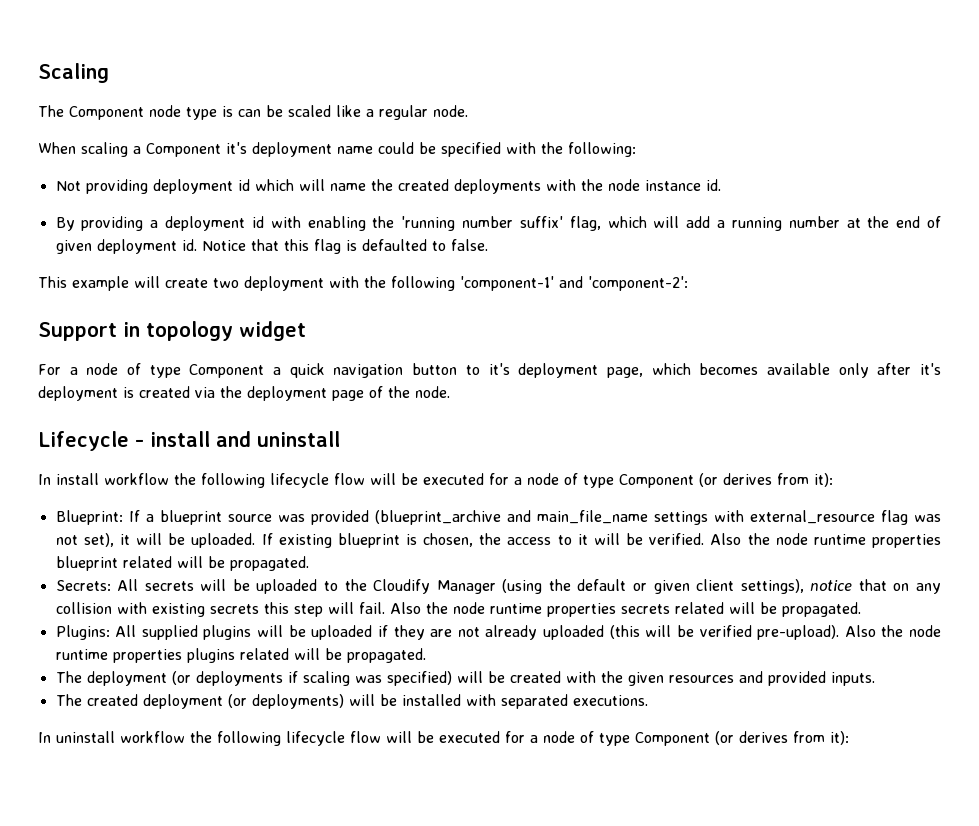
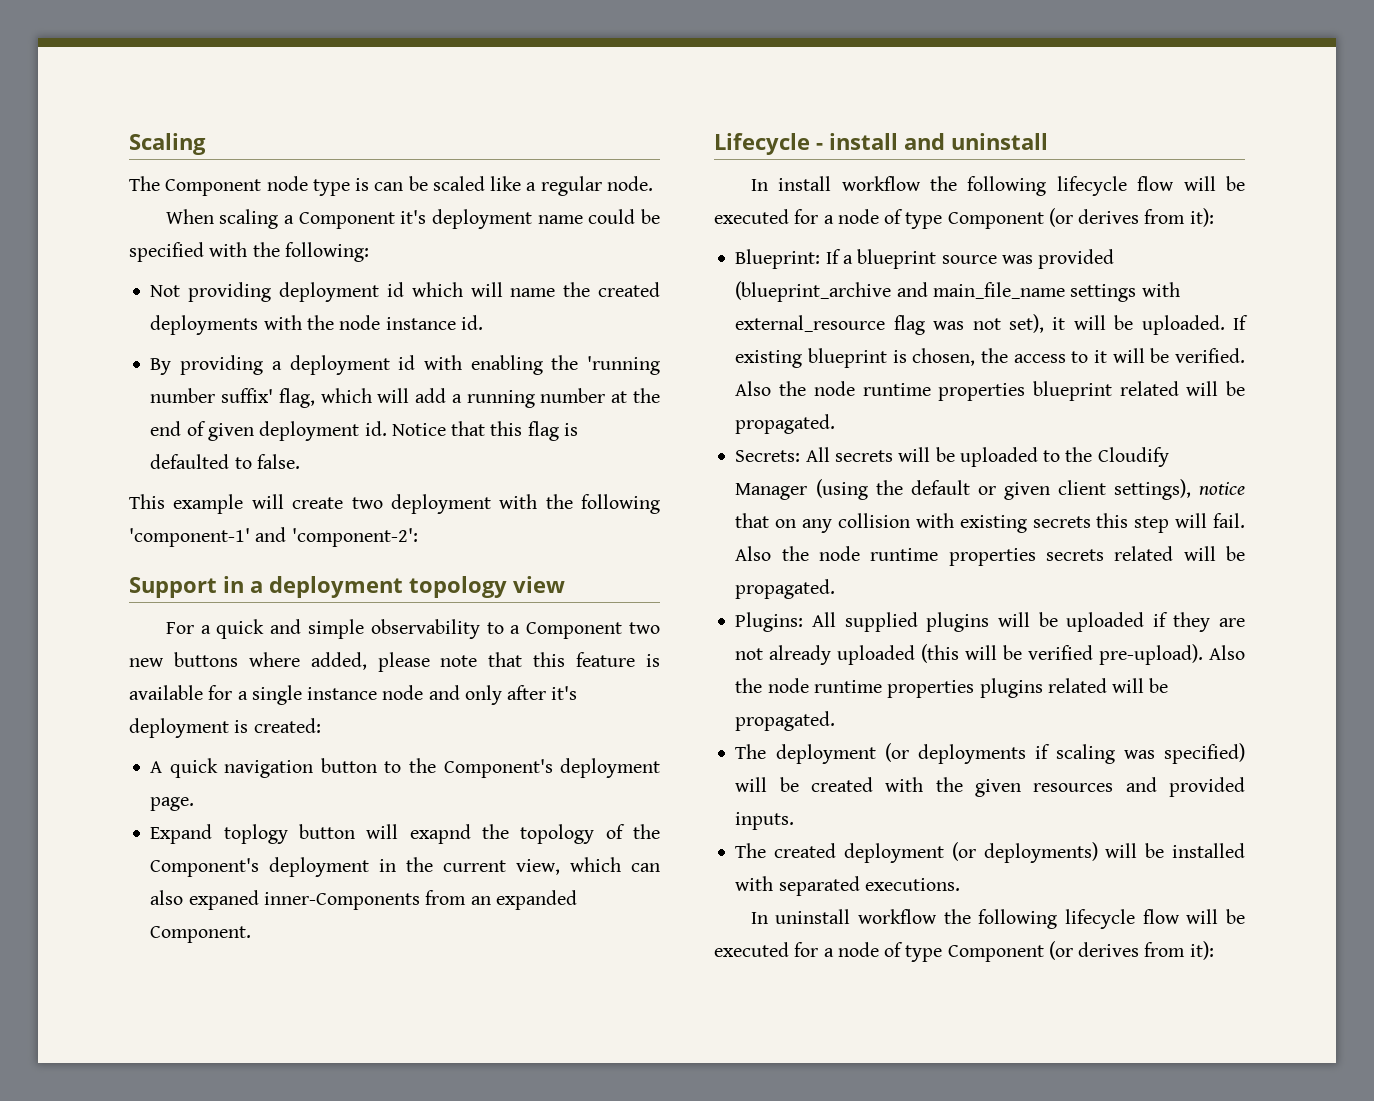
- Support in topology widget
- For a node of type Component a quick navigation button to it's deployment page, which becomes available only after it's deployment is created via the deployment page of the node.
+ Support in a deployment topology view
+ For a quick and simple observability to a Component two new buttons where added, please note that this feature is available for a single instance node and only after it's deployment is created:
+ A quick navigation button to the Component's deployment page.
+ Expand toplogy button will exapnd the topology of the Component's deployment in the current view, which can also expaned inner-Components from an expanded Component.

